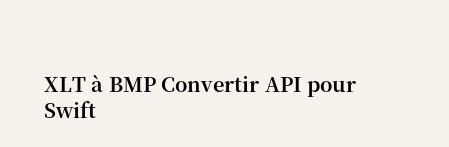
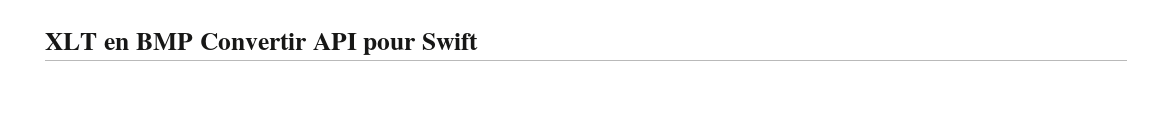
- XLT à BMP Convertir API pour Swift
+ XLT en BMP Convertir API pour Swift

